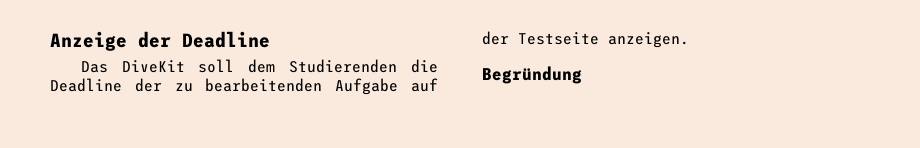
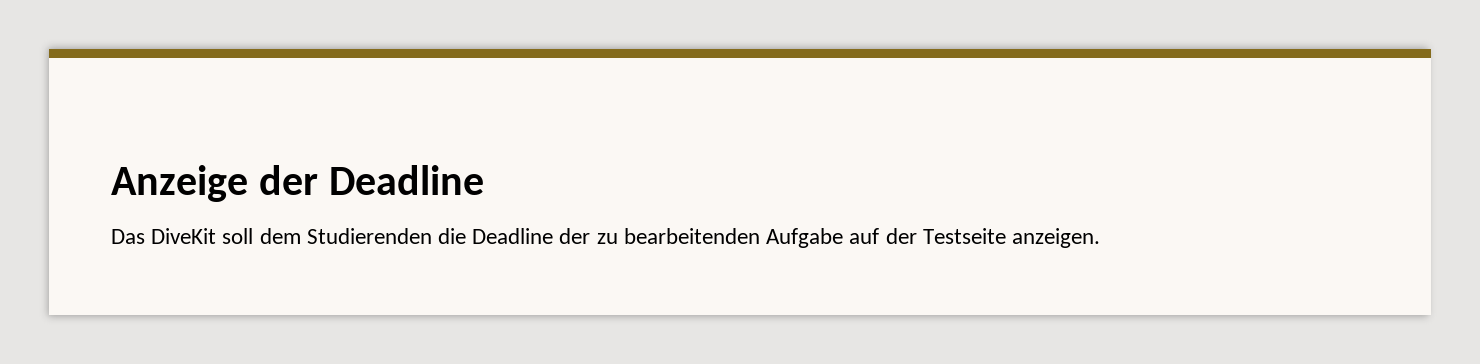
- Begründung

